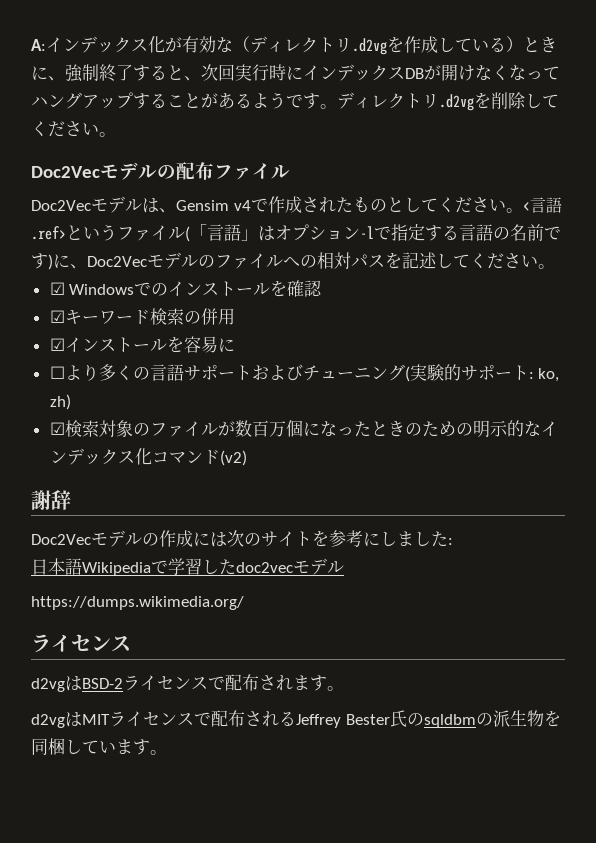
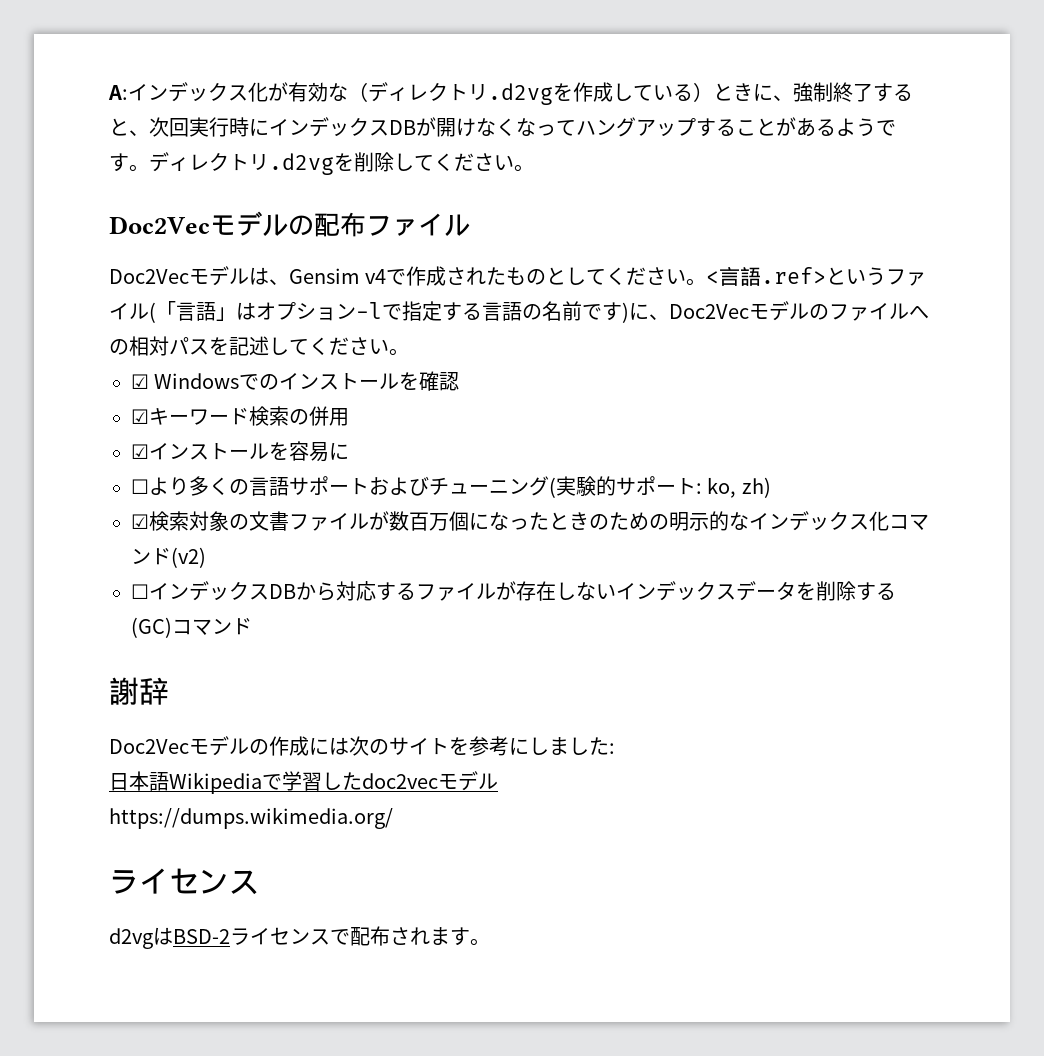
- ☑検索対象のファイルが数百万個になったときのための明示的なインデックス化コマンド(v2)
+ ☑検索対象の文書ファイルが数百万個になったときのための明示的なインデックス化コマンド(v2)
+ ☐インデックスDBから対応するファイルが存在しないインデックスデータを削除する(GC)コマンド
- d2vgはMITライセンスで配布されるJeffrey Bester氏のsqldbmの派生物を同梱しています。

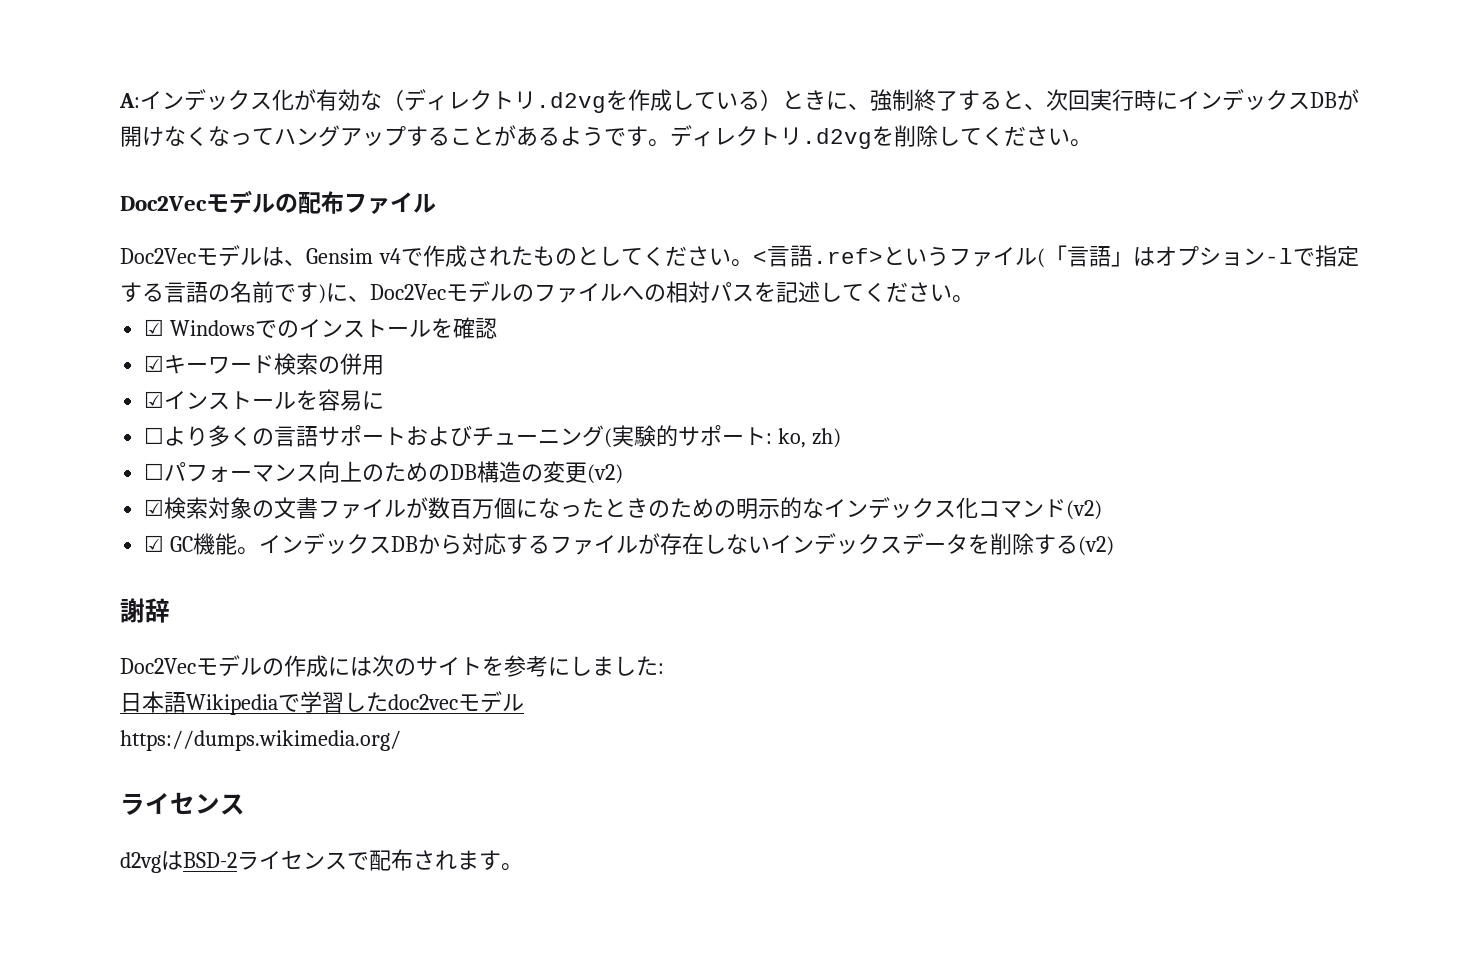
+ ☐パフォーマンス向上のためのDB構造の変更(v2)
- ☐インデックスDBから対応するファイルが存在しないインデックスデータを削除する(GC)コマンド
+ ☑ GC機能。インデックスDBから対応するファイルが存在しないインデックスデータを削除する(v2)

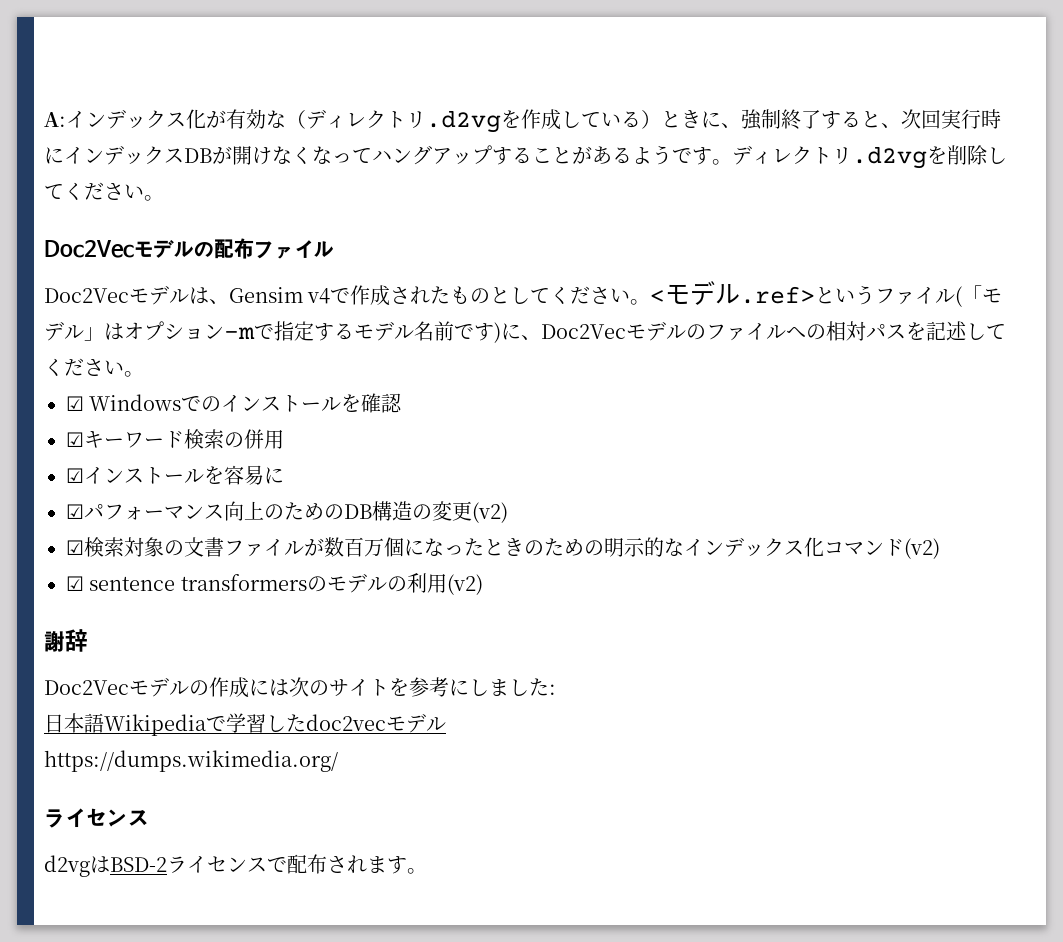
- <言語.ref>というファイル(「言語」はオプション-lで指定する言語の名前です)に、Doc2Vecモデルのファイルへの相対パスを記述してください。
+ <モデル.ref>というファイル(「モデル」はオプション-mで指定するモデル名前です)に、Doc2Vecモデルのファイルへの相対パスを記述してください。
- ☐より多くの言語サポートおよびチューニング(実験的サポート: ko, zh)
- ☐パフォーマンス向上のためのDB構造の変更(v2)
+ ☑パフォーマンス向上のためのDB構造の変更(v2)
- ☑ GC機能。インデックスDBから対応するファイルが存在しないインデックスデータを削除する(v2)
+ ☑ sentence transformersのモデルの利用(v2)

